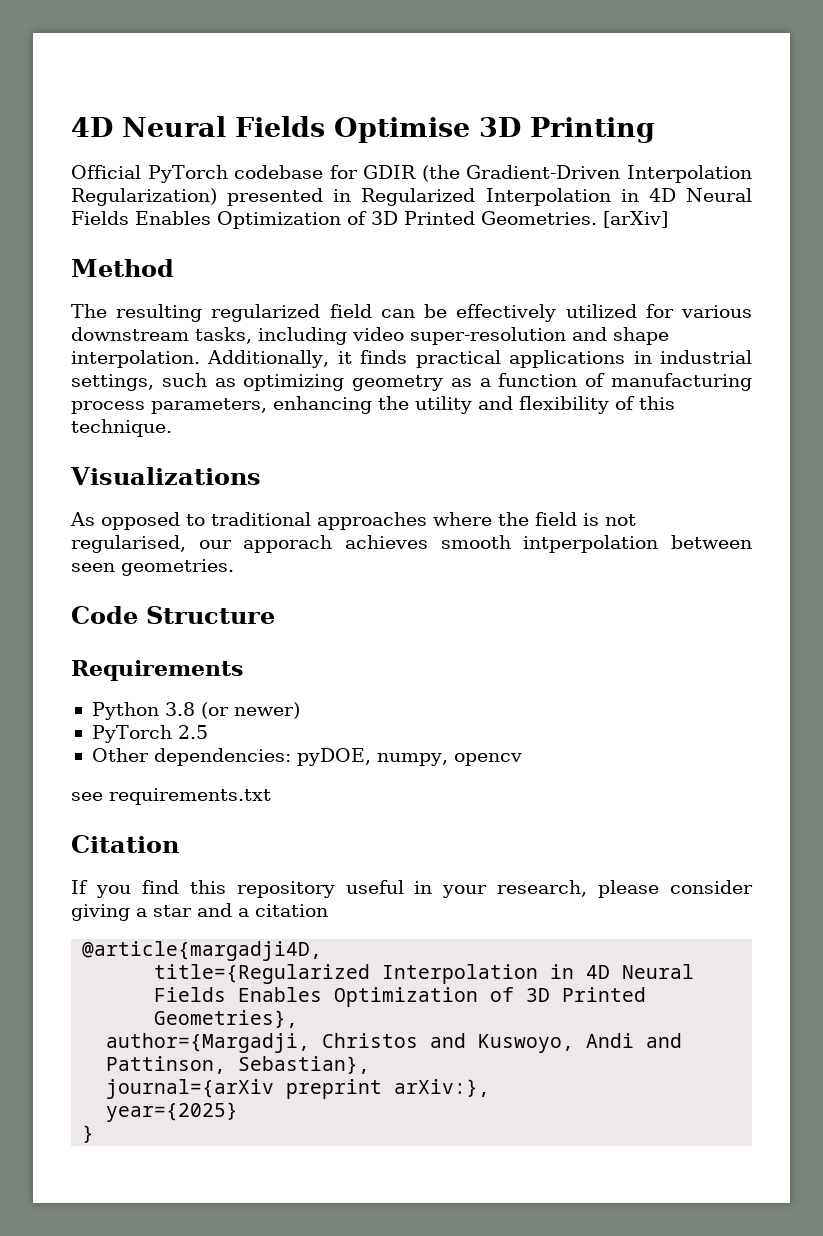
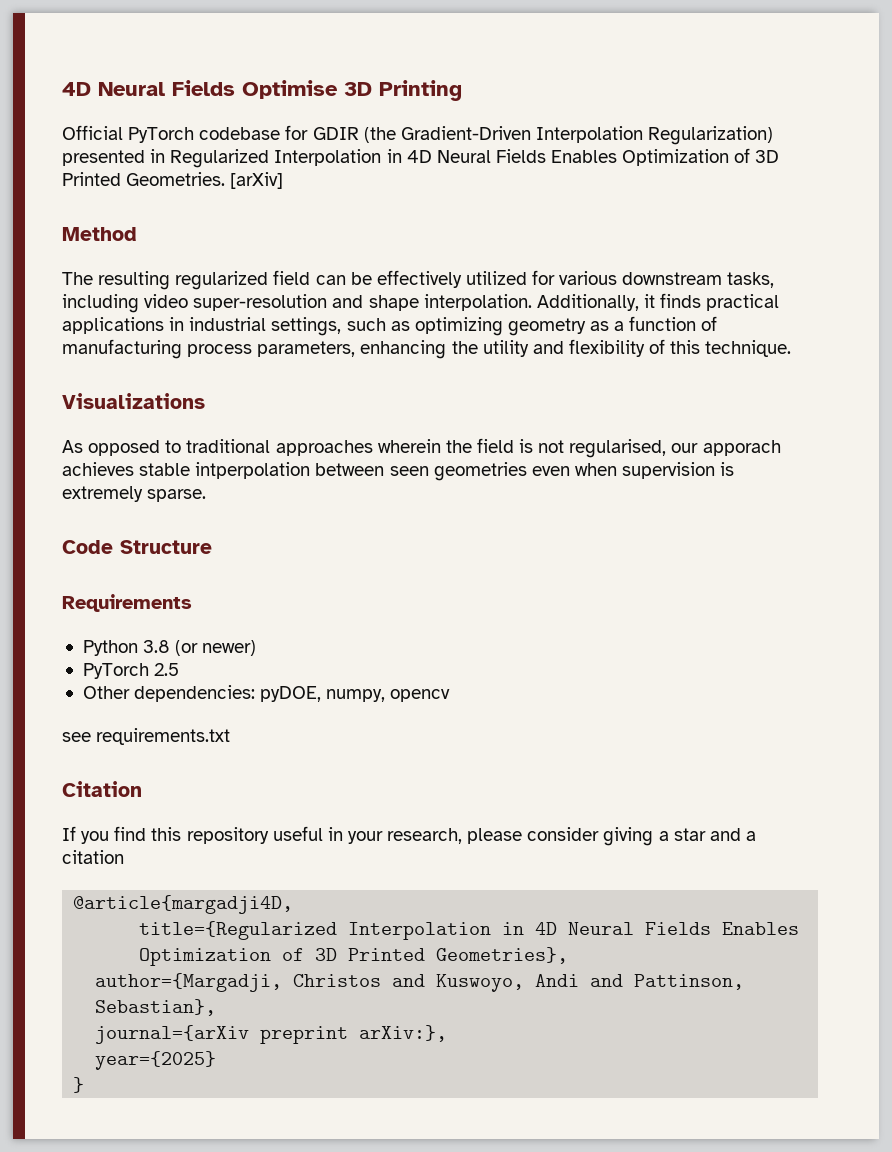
- As opposed to traditional approaches where the field is not regularised, our apporach achieves smooth intperpolation between seen geometries.
+ As opposed to traditional approaches wherein the field is not regularised, our apporach achieves stable intperpolation between seen geometries even when supervision is extremely sparse.

